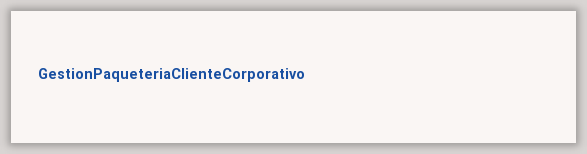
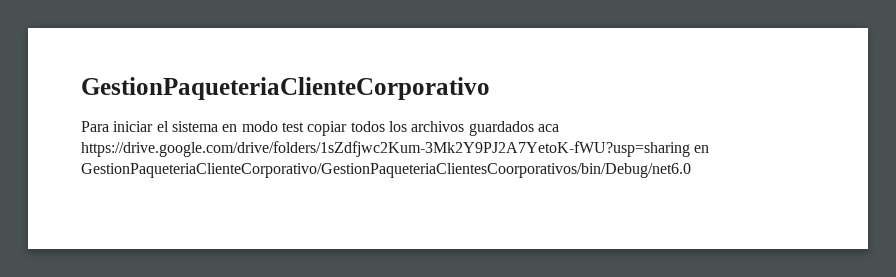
+ Para iniciar el sistema en modo test copiar todos los archivos guardados aca https://drive.google.com/drive/folders/1sZdfjwc2Kum-3Mk2Y9PJ2A7YetoK-fWU?usp=sharing en GestionPaqueteriaClienteCorporativo/GestionPaqueteriaClientesCoorporativos/bin/Debug/net6.0

